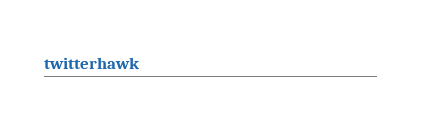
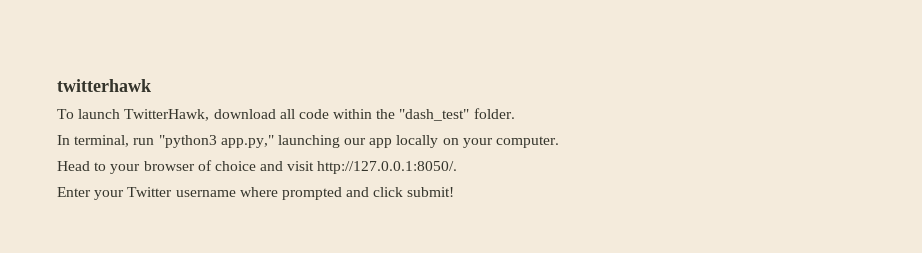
+ To launch TwitterHawk, download all code within the "dash_test" folder.
+ In terminal, run "python3 app.py," launching our app locally on your computer.
+ Head to your browser of choice and visit http://127.0.0.1:8050/.
+ Enter your Twitter username where prompted and click submit!

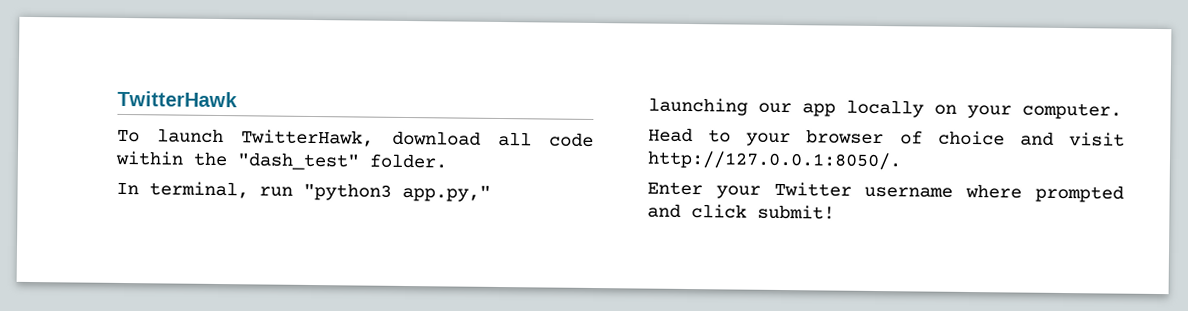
- twitterhawk
+ TwitterHawk

